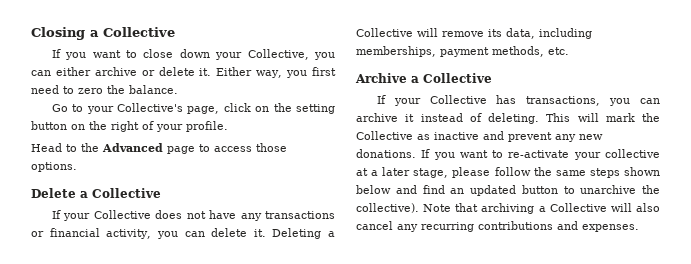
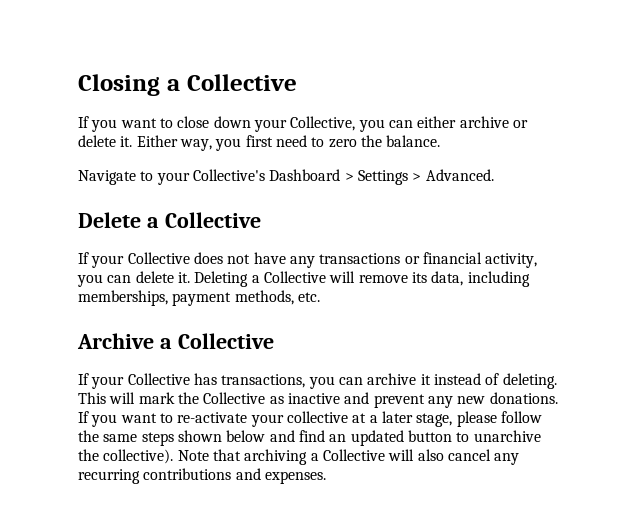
- Go to your Collective's page, click on the setting button on the right of your profile.
- Head to the Advanced page to access those options.
+ Navigate to your Collective's Dashboard > Settings > Advanced.

